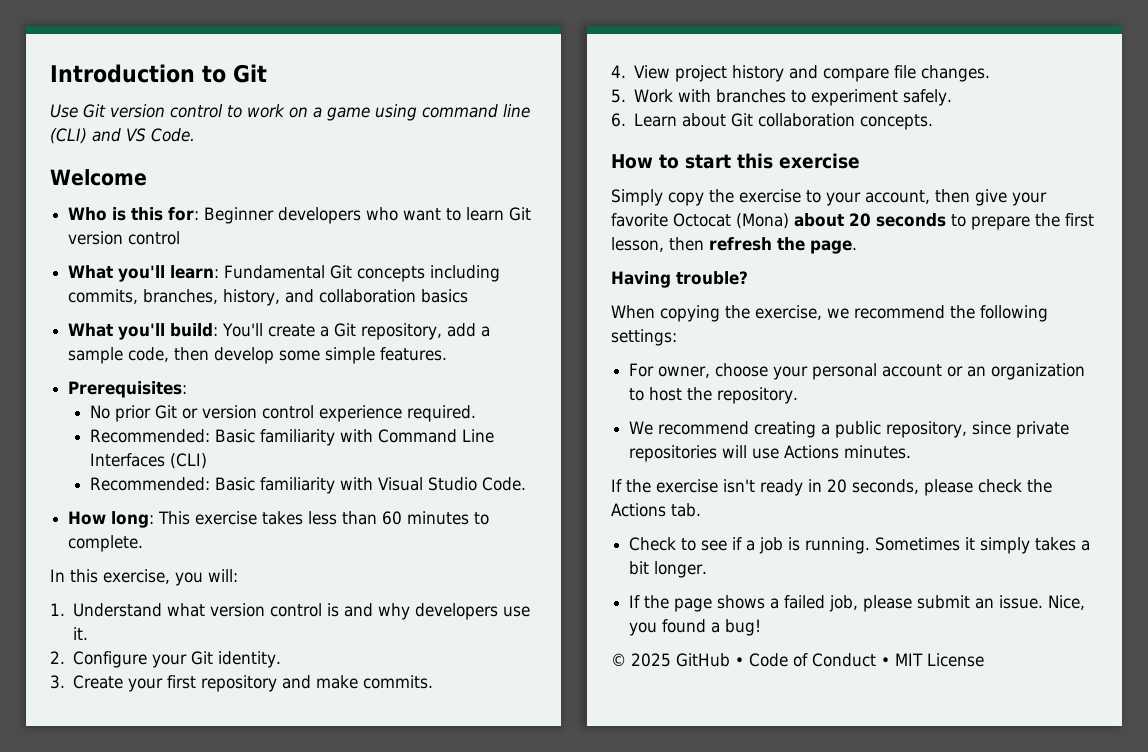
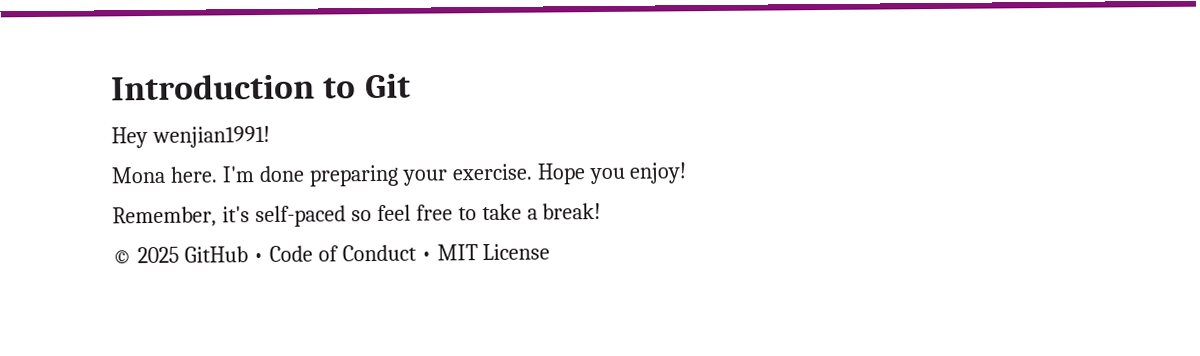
- Use Git version control to work on a game using command line (CLI) and VS Code.
- Welcome
- Who is this for: Beginner developers who want to learn Git version control
- What you'll learn: Fundamental Git concepts including commits, branches, history, and collaboration basics
- What you'll build: You'll create a Git repository, add a sample code, then develop some simple features.
- Prerequisites:
- No prior Git or version control experience required.
- Recommended: Basic familiarity with Command Line Interfaces (CLI)
- Recommended: Basic familiarity with Visual Studio Code.
- How long: This exercise takes less than 60 minutes to complete.
- In this exercise, you will:
- 1. Understand what version control is and why developers use it.
- 2. Configure your Git identity.
- 3. Create your first repository and make commits.
- 4. View project history and compare file changes.
- 5. Work with branches to experiment safely.
- 6. Learn about Git collaboration concepts.
- How to start this exercise
- Simply copy the exercise to your account, then give your favorite Octocat (Mona) about 20 seconds to prepare the first lesson, then refresh the page.
- Having trouble?
- When copying the exercise, we recommend the following settings:
- For owner, choose your personal account or an organization to host the repository.
- We recommend creating a public repository, since private repositories will use Actions minutes.
- If the exercise isn't ready in 20 seconds, please check the Actions tab.
- Check to see if a job is running. Sometimes it simply takes a bit longer.
- If the page shows a failed job, please submit an issue. Nice, you found a bug!
+ Hey wenjian1991!
+ Mona here. I'm done preparing your exercise. Hope you enjoy!
+ Remember, it's self-paced so feel free to take a break!

